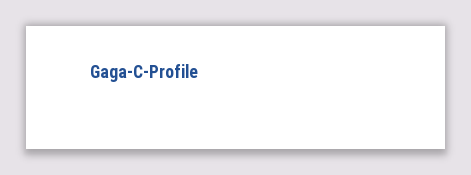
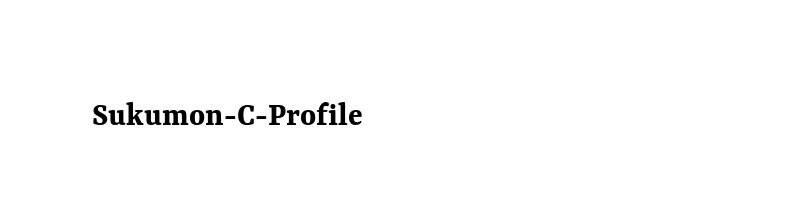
- Gaga-C-Profile
+ Sukumon-C-Profile

